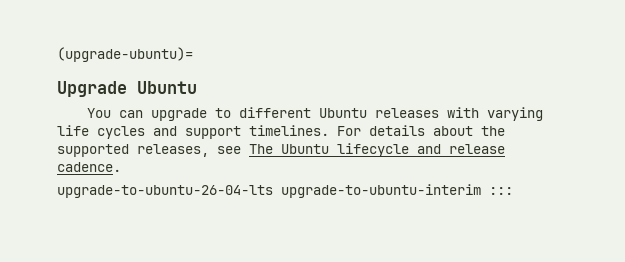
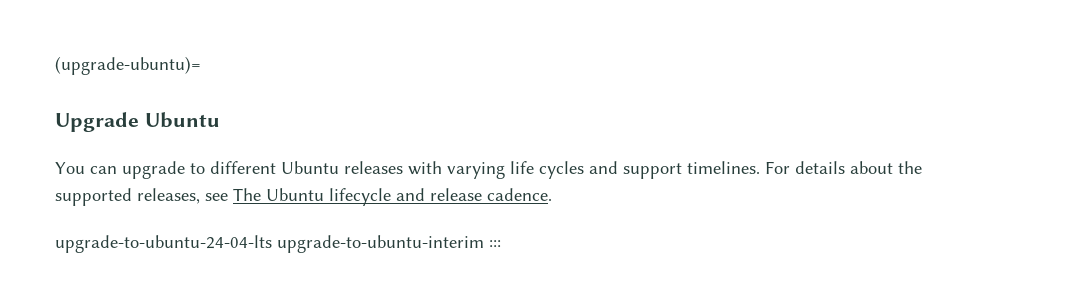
- upgrade-to-ubuntu-26-04-lts upgrade-to-ubuntu-interim :::
+ upgrade-to-ubuntu-24-04-lts upgrade-to-ubuntu-interim :::

